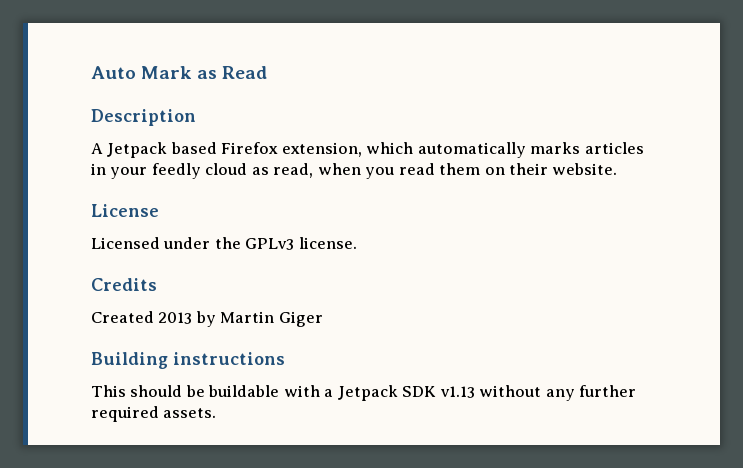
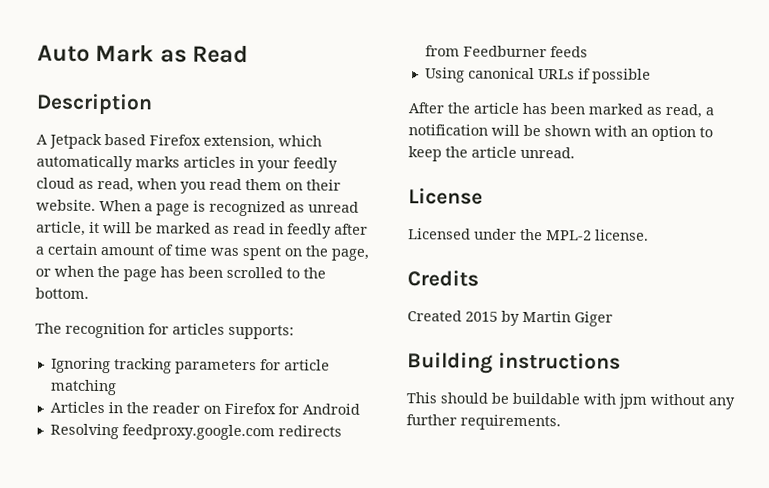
+ When a page is recognized as unread article, it will be marked as read in feedly after a certain amount of time was spent on the page, or when the page has been scrolled to the bottom.
+ The recognition for articles supports:
+ Ignoring tracking parameters for article matching
+ Articles in the reader on Firefox for Android
+ Resolving feedproxy.google.com redirects from Feedburner feeds
+ Using canonical URLs if possible
+ After the article has been marked as read, a notification will be shown with an option to keep the article unread.
- Licensed under the GPLv3 license.
+ Licensed under the MPL-2 license.
- Created 2013 by Martin Giger
+ Created 2015 by Martin Giger
- This should be buildable with a Jetpack SDK v1.13 without any further required assets.
+ This should be buildable with jpm without any further requirements.

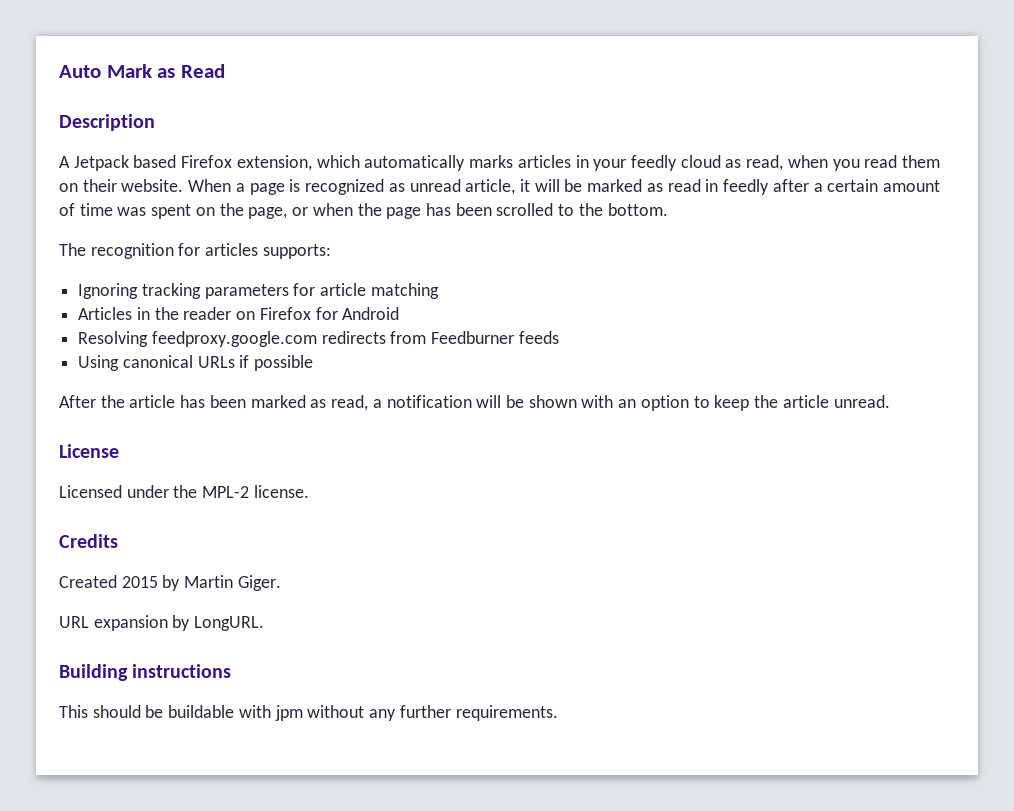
- Created 2015 by Martin Giger
+ Created 2015 by Martin Giger.
+ URL expansion by LongURL.

